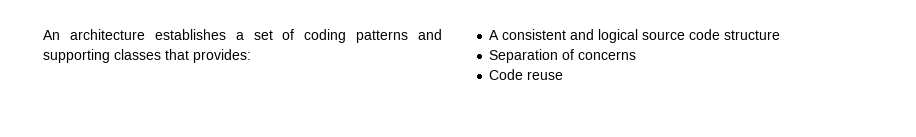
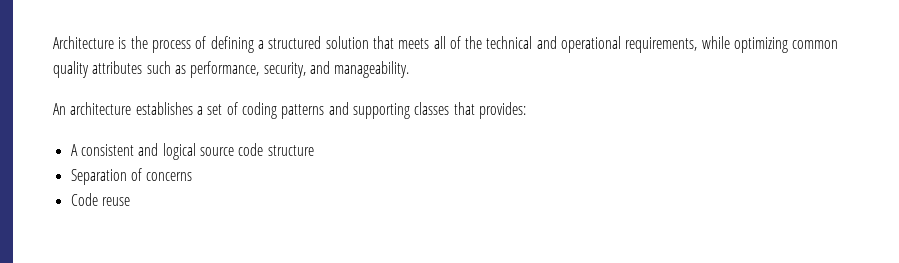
+ Architecture is the process of defining a structured solution that meets all of the technical and operational requirements, while optimizing common quality attributes such as performance, security, and manageability.

